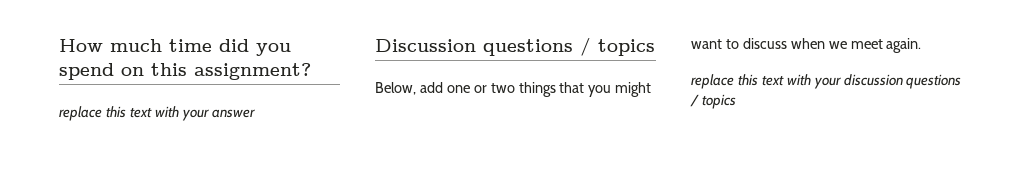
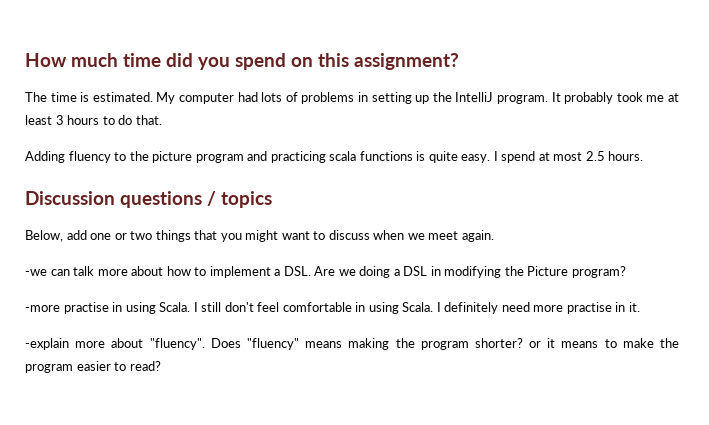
- replace this text with your answer
+ The time is estimated. My computer had lots of problems in setting up the IntelliJ program. It probably took me at least 3 hours to do that.
+ Adding fluency to the picture program and practicing scala functions is quite easy. I spend at most 2.5 hours.
- replace this text with your discussion questions / topics
+ -we can talk more about how to implement a DSL. Are we doing a DSL in modifying the Picture program?
+ -more practise in using Scala. I still don't feel comfortable in using Scala. I definitely need more practise in it.
+ -explain more about "fluency". Does "fluency" means making the program shorter? or it means to make the program easier to read?

